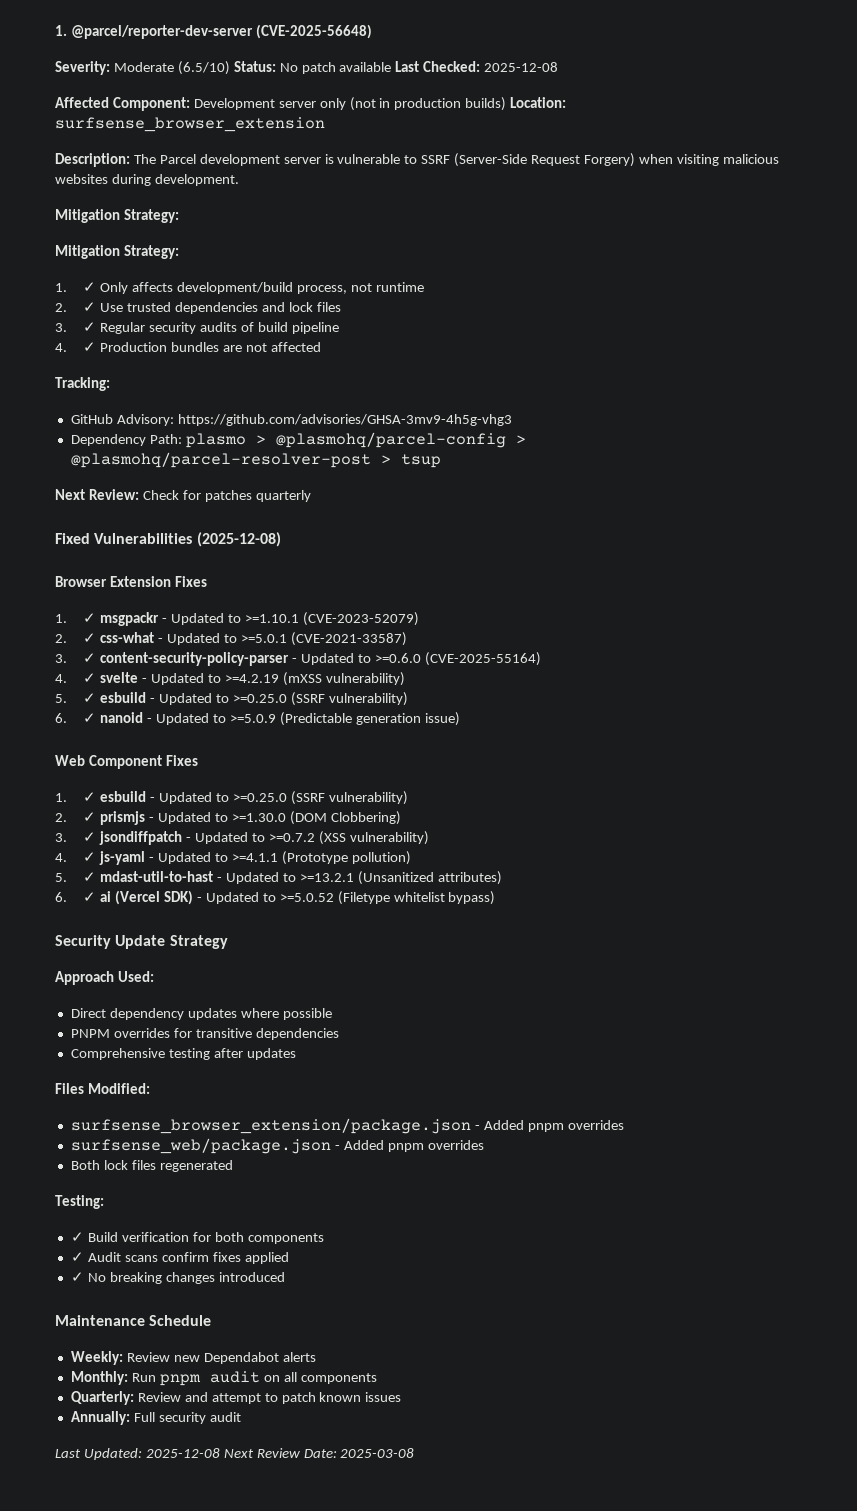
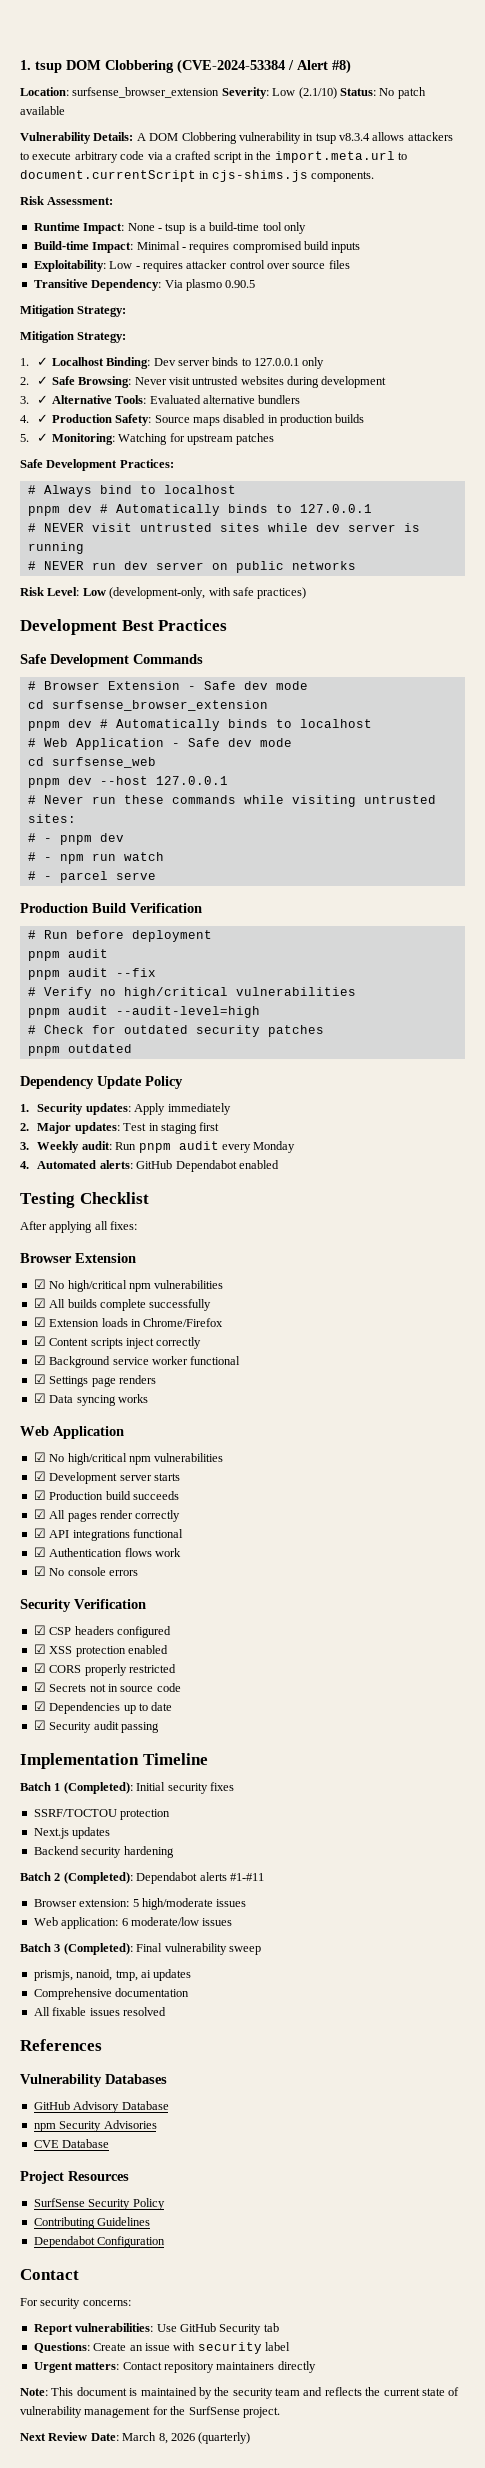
- 1. @parcel/reporter-dev-server (CVE-2025-56648)
- Severity: Moderate (6.5/10) Status: No patch available Last Checked: 2025-12-08
- Affected Component: Development server only (not in production builds) Location: surfsense_browser_extension
- Description: The Parcel development server is vulnerable to SSRF (Server-Side Request Forgery) when visiting malicious websites during development.
+ 1. tsup DOM Clobbering (CVE-2024-53384 / Alert #8)
+ Location: surfsense_browser_extension Severity: Low (2.1/10) Status: No patch available
+ Vulnerability Details: A DOM Clobbering vulnerability in tsup v8.3.4 allows attackers to execute arbitrary code via a crafted script in the import.meta.url to document.currentScript in cjs-shims.js components.
+ Risk Assessment:
+ Runtime Impact: None - tsup is a build-time tool only
+ Build-time Impact: Minimal - requires compromised build inputs
+ Exploitability: Low - requires attacker control over source files
+ Transitive Dependency: Via plasmo 0.90.5
- 1. ✓ Only affects development/build process, not runtime
- 2. ✓ Use trusted dependencies and lock files
- 3. ✓ Regular security audits of build pipeline
- 4. ✓ Production bundles are not affected
- Tracking:
- GitHub Advisory: https://github.com/advisories/GHSA-3mv9-4h5g-vhg3
- Dependency Path: plasmo > @plasmohq/parcel-config > @plasmohq/parcel-resolver-post > tsup
- Next Review: Check for patches quarterly
- Fixed Vulnerabilities (2025-12-08)
- Browser Extension Fixes
- 1. ✓ msgpackr - Updated to >=1.10.1 (CVE-2023-52079)
- 2. ✓ css-what - Updated to >=5.0.1 (CVE-2021-33587)
- 3. ✓ content-security-policy-parser - Updated to >=0.6.0 (CVE-2025-55164)
- 4. ✓ svelte - Updated to >=4.2.19 (mXSS vulnerability)
- 5. ✓ esbuild - Updated to >=0.25.0 (SSRF vulnerability)
- 6. ✓ nanoid - Updated to >=5.0.9 (Predictable generation issue)
- Web Component Fixes
- 1. ✓ esbuild - Updated to >=0.25.0 (SSRF vulnerability)
- 2. ✓ prismjs - Updated to >=1.30.0 (DOM Clobbering)
- 3. ✓ jsondiffpatch - Updated to >=0.7.2 (XSS vulnerability)
- 4. ✓ js-yaml - Updated to >=4.1.1 (Prototype pollution)
- 5. ✓ mdast-util-to-hast - Updated to >=13.2.1 (Unsanitized attributes)
- 6. ✓ ai (Vercel SDK) - Updated to >=5.0.52 (Filetype whitelist bypass)
- Security Update Strategy
- Approach Used:
- Direct dependency updates where possible
- PNPM overrides for transitive dependencies
- Comprehensive testing after updates
- Files Modified:
- surfsense_browser_extension/package.json - Added pnpm overrides
- surfsense_web/package.json - Added pnpm overrides
- Both lock files regenerated
- Testing:
- ✓ Build verification for both components
- ✓ Audit scans confirm fixes applied
- ✓ No breaking changes introduced
- Maintenance Schedule
- Weekly: Review new Dependabot alerts
- Monthly: Run pnpm audit on all components
- Quarterly: Review and attempt to patch known issues
- Annually: Full security audit
- Last Updated: 2025-12-08 Next Review Date: 2025-03-08
+ 1. ✓ Localhost Binding: Dev server binds to 127.0.0.1 only
+ 2. ✓ Safe Browsing: Never visit untrusted websites during development
+ 3. ✓ Alternative Tools: Evaluated alternative bundlers
+ 4. ✓ Production Safety: Source maps disabled in production builds
+ 5. ✓ Monitoring: Watching for upstream patches
+ Safe Development Practices:
+ # Always bind to localhost
+ pnpm dev # Automatically binds to 127.0.0.1
+ # NEVER visit untrusted sites while dev server is running
+ # NEVER run dev server on public networks
+ Risk Level: Low (development-only, with safe practices)
+ Development Best Practices
+ Safe Development Commands
+ # Browser Extension - Safe dev mode
+ cd surfsense_browser_extension
+ pnpm dev # Automatically binds to localhost
+ # Web Application - Safe dev mode
+ cd surfsense_web
+ pnpm dev --host 127.0.0.1
+ # Never run these commands while visiting untrusted sites:
+ # - pnpm dev
+ # - npm run watch
+ # - parcel serve
+ Production Build Verification
+ # Run before deployment
+ pnpm audit
+ pnpm audit --fix
+ # Verify no high/critical vulnerabilities
+ pnpm audit --audit-level=high
+ # Check for outdated security patches
+ pnpm outdated
+ Dependency Update Policy
+ 1. Security updates: Apply immediately
+ 2. Major updates: Test in staging first
+ 3. Weekly audit: Run pnpm audit every Monday
+ 4. Automated alerts: GitHub Dependabot enabled
+ Testing Checklist
+ After applying all fixes:
+ Browser Extension
+ ☑ No high/critical npm vulnerabilities
+ ☑ All builds complete successfully
+ ☑ Extension loads in Chrome/Firefox
+ ☑ Content scripts inject correctly
+ ☑ Background service worker functional
+ ☑ Settings page renders
+ ☑ Data syncing works
+ Web Application
+ ☑ No high/critical npm vulnerabilities
+ ☑ Development server starts
+ ☑ Production build succeeds
+ ☑ All pages render correctly
+ ☑ API integrations functional
+ ☑ Authentication flows work
+ ☑ No console errors
+ Security Verification
+ ☑ CSP headers configured
+ ☑ XSS protection enabled
+ ☑ CORS properly restricted
+ ☑ Secrets not in source code
+ ☑ Dependencies up to date
+ ☑ Security audit passing
+ Implementation Timeline
+ Batch 1 (Completed): Initial security fixes
+ SSRF/TOCTOU protection
+ Next.js updates
+ Backend security hardening
+ Batch 2 (Completed): Dependabot alerts #1-#11
+ Browser extension: 5 high/moderate issues
+ Web application: 6 moderate/low issues
+ Batch 3 (Completed): Final vulnerability sweep
+ prismjs, nanoid, tmp, ai updates
+ Comprehensive documentation
+ All fixable issues resolved
+ References
+ Vulnerability Databases
+ GitHub Advisory Database
+ npm Security Advisories
+ CVE Database
+ Project Resources
+ SurfSense Security Policy
+ Contributing Guidelines
+ Dependabot Configuration
+ Contact
+ For security concerns:
+ Report vulnerabilities: Use GitHub Security tab
+ Questions: Create an issue with security label
+ Urgent matters: Contact repository maintainers directly
+ Note: This document is maintained by the security team and reflects the current state of vulnerability management for the SurfSense project.
+ Next Review Date: March 8, 2026 (quarterly)

